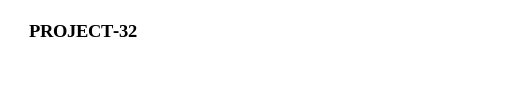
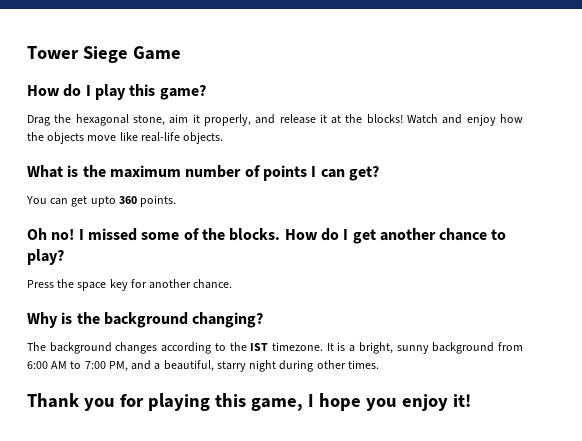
- PROJECT-32
+ Tower Siege Game
+ How do I play this game?
+ Drag the hexagonal stone, aim it properly, and release it at the blocks! Watch and enjoy how the objects move like real-life objects.
+ What is the maximum number of points I can get?
+ You can get upto 360 points.
+ Oh no! I missed some of the blocks. How do I get another chance to play?
+ Press the space key for another chance.
+ Why is the background changing?
+ The background changes according to the IST timezone. It is a bright, sunny background from 6:00 AM to 7:00 PM, and a beautiful, starry night during other times.
+ Thank you for playing this game, I hope you enjoy it!

